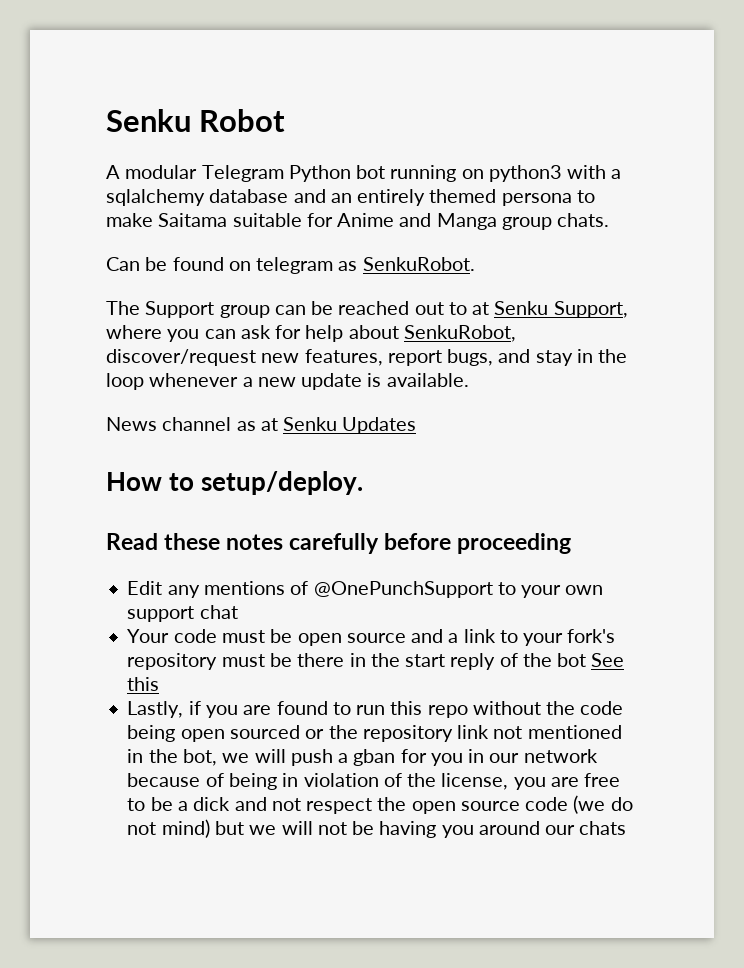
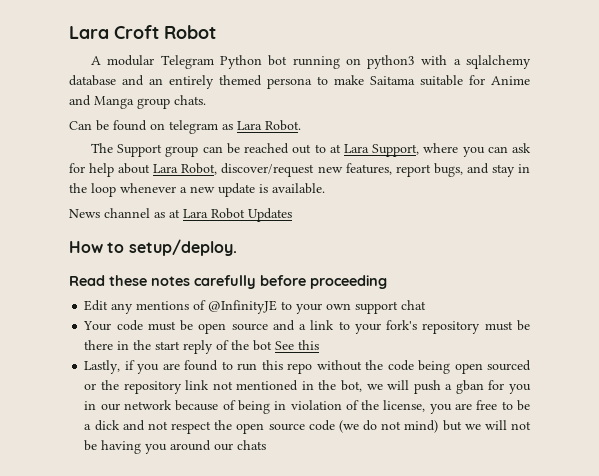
- Senku Robot
+ Lara Croft Robot
- Can be found on telegram as SenkuRobot.
+ Can be found on telegram as Lara Robot.
- The Support group can be reached out to at Senku Support, where you can ask for help about SenkuRobot, discover/request new features, report bugs, and stay in the loop whenever a new update is available.
+ The Support group can be reached out to at Lara Support, where you can ask for help about Lara Robot, discover/request new features, report bugs, and stay in the loop whenever a new update is available.
- News channel as at Senku Updates
+ News channel as at Lara Robot Updates
- Edit any mentions of @OnePunchSupport to your own support chat
+ Edit any mentions of @InfinityJE to your own support chat

